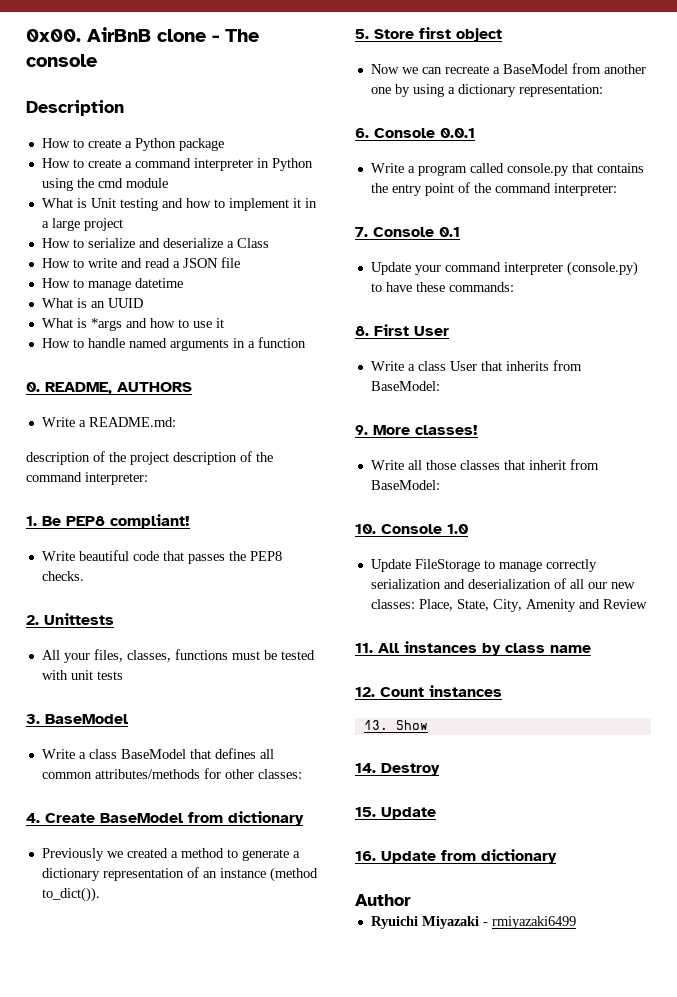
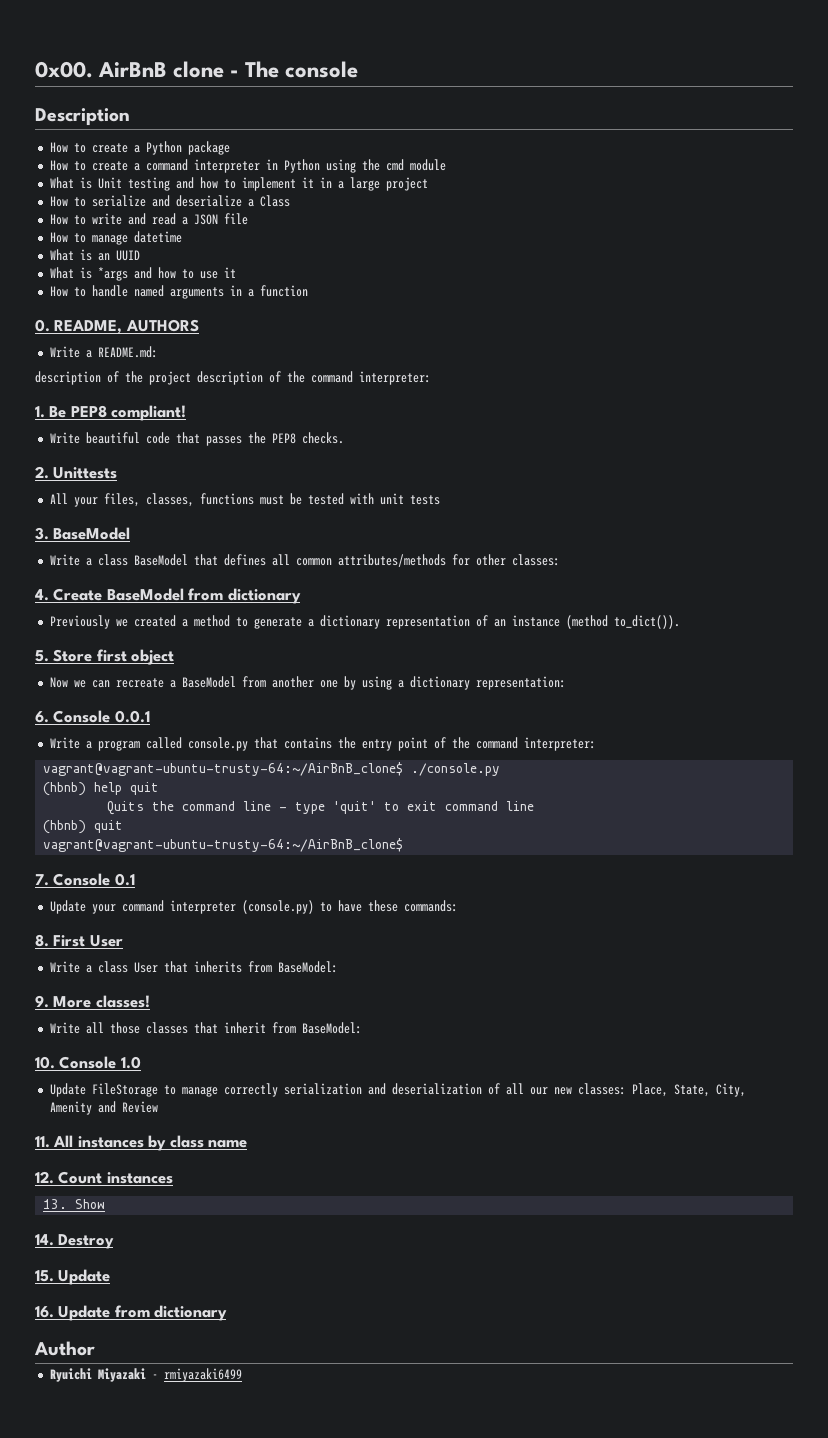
+ vagrant@vagrant-ubuntu-trusty-64:~/AirBnB_clone$ ./console.py
+ (hbnb) help quit
+ Quits the command line - type 'quit' to exit command line
+ (hbnb) quit
+ vagrant@vagrant-ubuntu-trusty-64:~/AirBnB_clone$

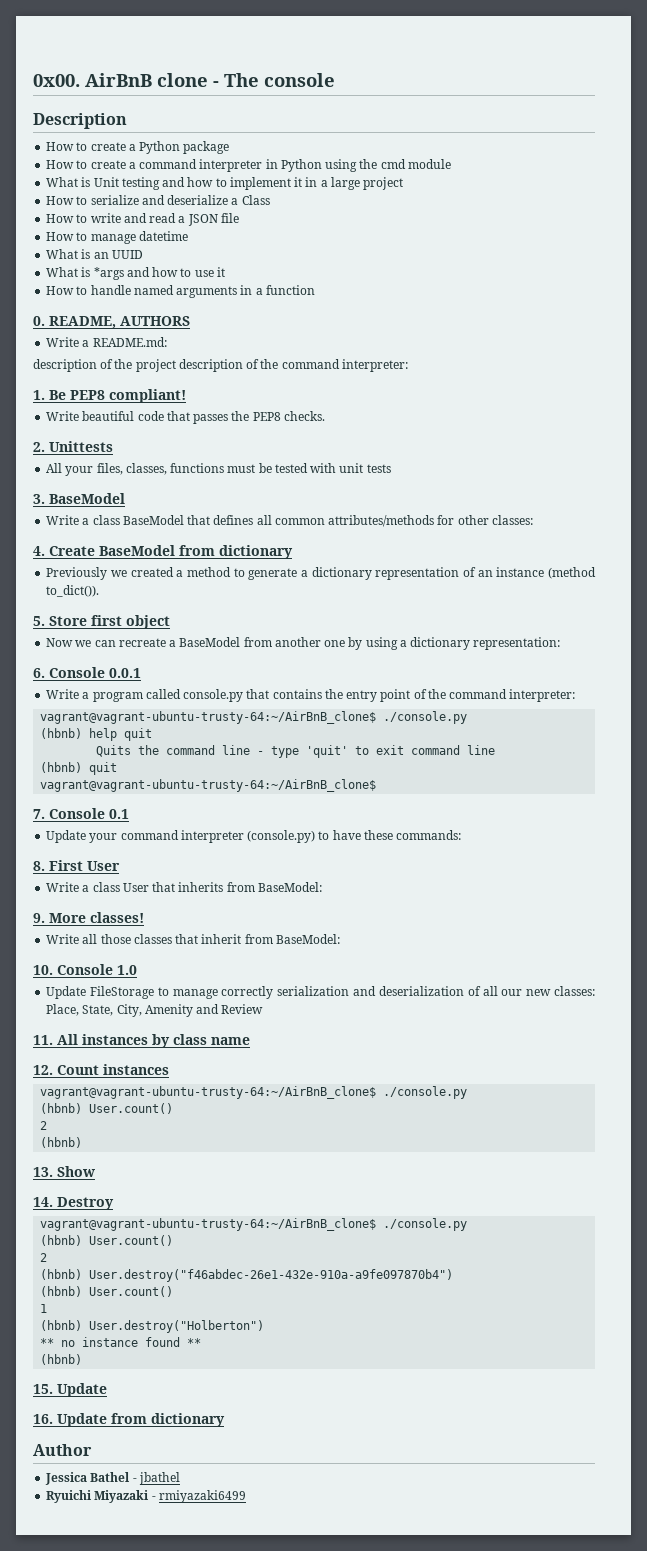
  12. Count instances
+ vagrant@vagrant-ubuntu-trusty-64:~/AirBnB_clone$ ./console.py
+ (hbnb) User.count()
+ 2
+ (hbnb)
  13. Show
  14. Destroy
+ vagrant@vagrant-ubuntu-trusty-64:~/AirBnB_clone$ ./console.py
+ (hbnb) User.count()
+ 2
+ (hbnb) User.destroy("f46abdec-26e1-432e-910a-a9fe097870b4")
+ (hbnb) User.count()
+ 1
+ (hbnb) User.destroy("Holberton")
+ ** no instance found **
+ (hbnb)
+ Jessica Bathel - jbathel

